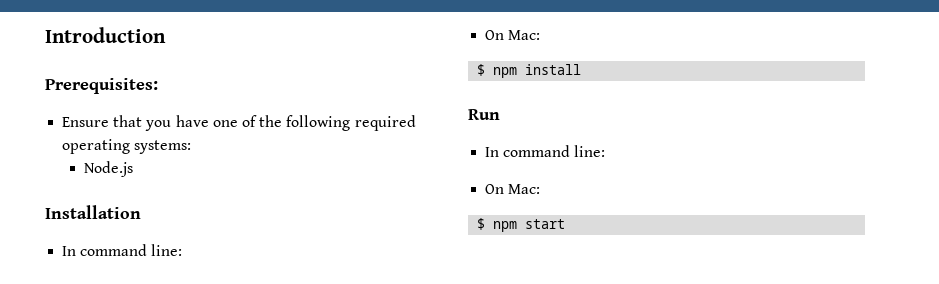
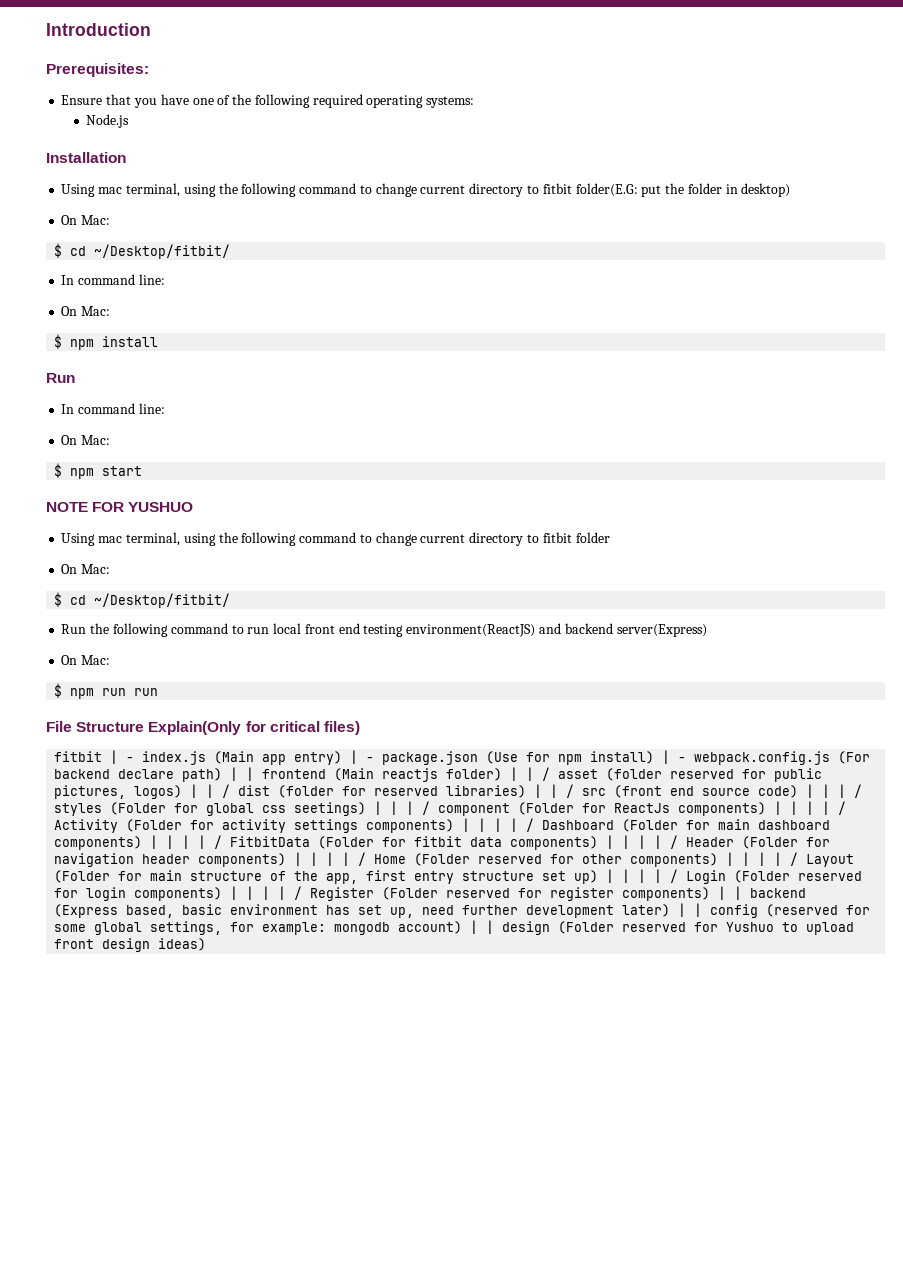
+ Using mac terminal, using the following command to change current directory to fitbit folder(E.G: put the folder in desktop)
+ On Mac:
+ $ cd ~/Desktop/fitbit/
+ NOTE FOR YUSHUO
+ Using mac terminal, using the following command to change current directory to fitbit folder
+ On Mac:
+ $ cd ~/Desktop/fitbit/
+ Run the following command to run local front end testing environment(ReactJS) and backend server(Express)
+ On Mac:
+ $ npm run run
+ File Structure Explain(Only for critical files)
+ fitbit | - index.js (Main app entry) | - package.json (Use for npm install) | - webpack.config.js (For backend declare path) | | frontend (Main reactjs folder) | | / asset (folder reserved for public pictures, logos) | | / dist (folder for reserved libraries) | | / src (front end source code) | | | / styles (Folder for global css seetings) | | | / component (Folder for ReactJs components) | | | | / Activity (Folder for activity settings components) | | | | / Dashboard (Folder for main dashboard components) | | | | / FitbitData (Folder for fitbit data components) | | | | / Header (Folder for navigation header components) | | | | / Home (Folder reserved for other components) | | | | / Layout (Folder for main structure of the app, first entry structure set up) | | | | / Login (Folder reserved for login components) | | | | / Register (Folder reserved for register components) | | backend (Express based, basic environment has set up, need further development later) | | config (reserved for some global settings, for example: mongodb account) | | design (Folder reserved for Yushuo to upload front design ideas)

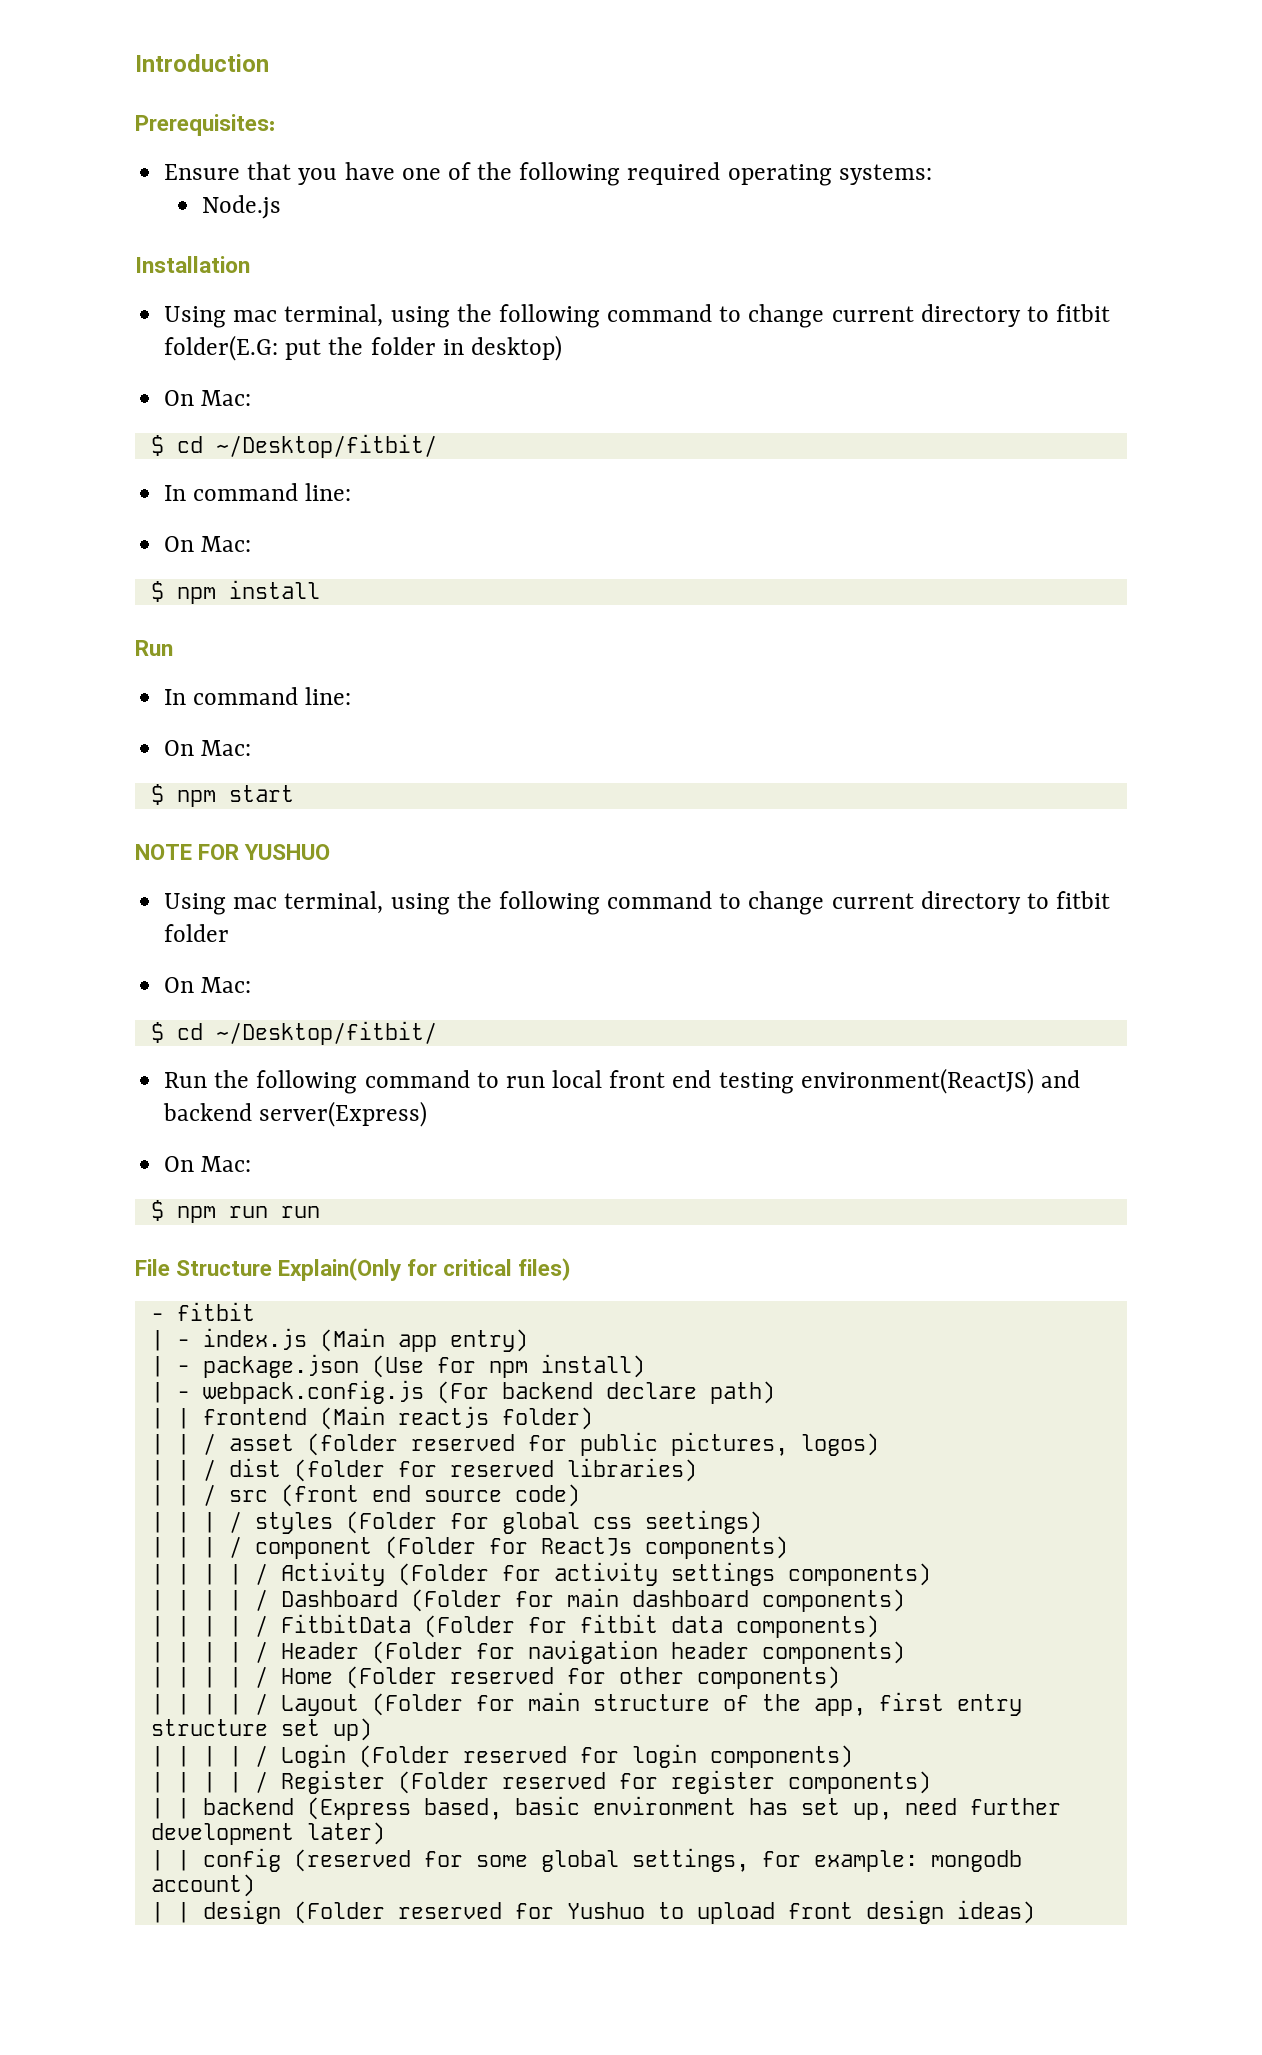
- fitbit | - index.js (Main app entry) | - package.json (Use for npm install) | - webpack.config.js (For backend declare path) | | frontend (Main reactjs folder) | | / asset (folder reserved for public pictures, logos) | | / dist (folder for reserved libraries) | | / src (front end source code) | | | / styles (Folder for global css seetings) | | | / component (Folder for ReactJs components) | | | | / Activity (Folder for activity settings components) | | | | / Dashboard (Folder for main dashboard components) | | | | / FitbitData (Folder for fitbit data components) | | | | / Header (Folder for navigation header components) | | | | / Home (Folder reserved for other components) | | | | / Layout (Folder for main structure of the app, first entry structure set up) | | | | / Login (Folder reserved for login components) | | | | / Register (Folder reserved for register components) | | backend (Express based, basic environment has set up, need further development later) | | config (reserved for some global settings, for example:
+ - fitbit
+ | - index.js (Main app entry)
+ | - package.json (Use for npm install)
+ | - webpack.config.js (For backend declare path)
+ | | frontend (Main reactjs folder)
+ | | / asset (folder reserved for public pictures, logos)
+ | | / dist (folder for reserved libraries)
+ | | / src (front end source code)
+ | | | / styles (Folder for global css seetings)
+ | | | / component (Folder for ReactJs components)
+ | | | | / Activity (Folder for activity settings components)
+ | | | | / Dashboard (Folder for main dashboard components)
+ | | | | / FitbitData (Folder for fitbit data components)
+ | | | | / Header (Folder for navigation header components)
+ | | | | / Home (Folder reserved for other components)
+ | | | | / Layout (Folder for main structure of the app, first entry structure set up)
+ | | | | / Login (Folder reserved for login components)
+ | | | | / Register (Folder reserved for register components)
+ | | backend (Express based, basic environment has set up, need further development later)
+ | | config (reserved for some global settings, for example:
- mongodb account) | | design (Folder reserved for Yushuo to upload front design ideas)
+ mongodb account)
+ | | design (Folder reserved for Yushuo to upload front design ideas)

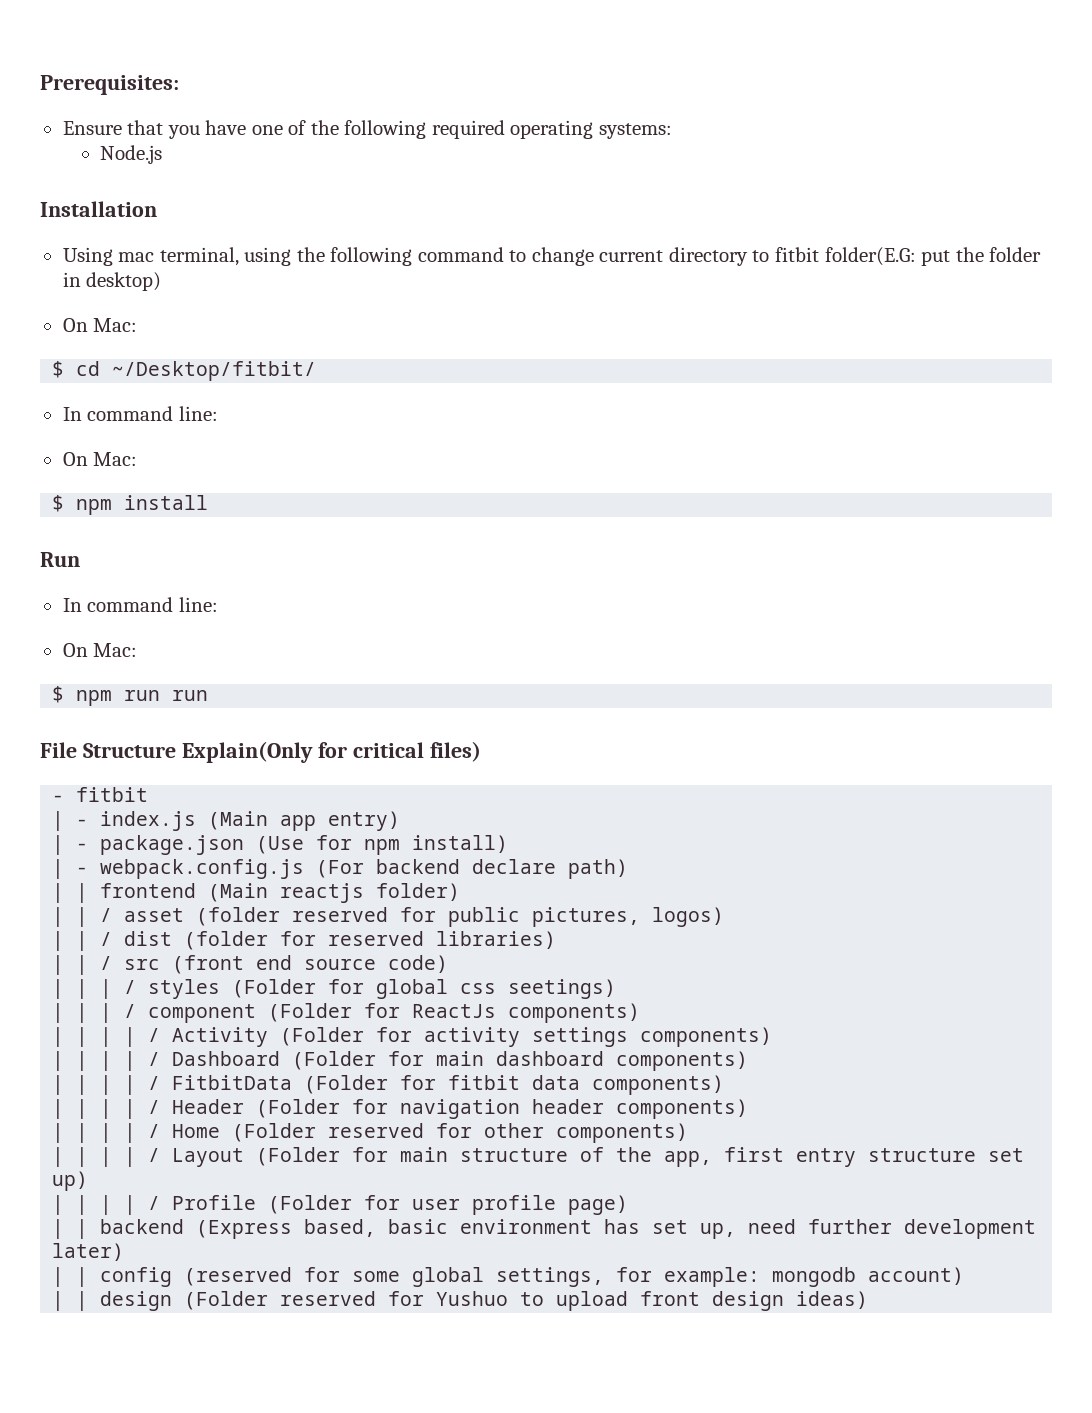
- Introduction
- $ npm start
- NOTE FOR YUSHUO
- Using mac terminal, using the following command to change current directory to fitbit folder
- On Mac:
- $ cd ~/Desktop/fitbit/
- Run the following command to run local front end testing environment(ReactJS) and backend server(Express)
- On Mac:
- | | | | / Login (Folder reserved for login components)
- | | | | / Register (Folder reserved for register components)
+ | | | | / Profile (Folder for user profile page)

